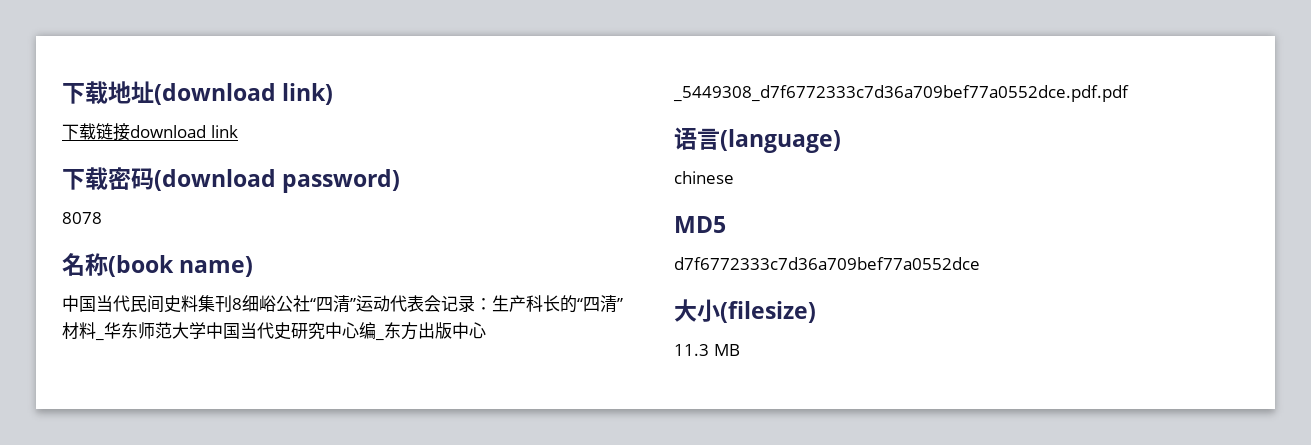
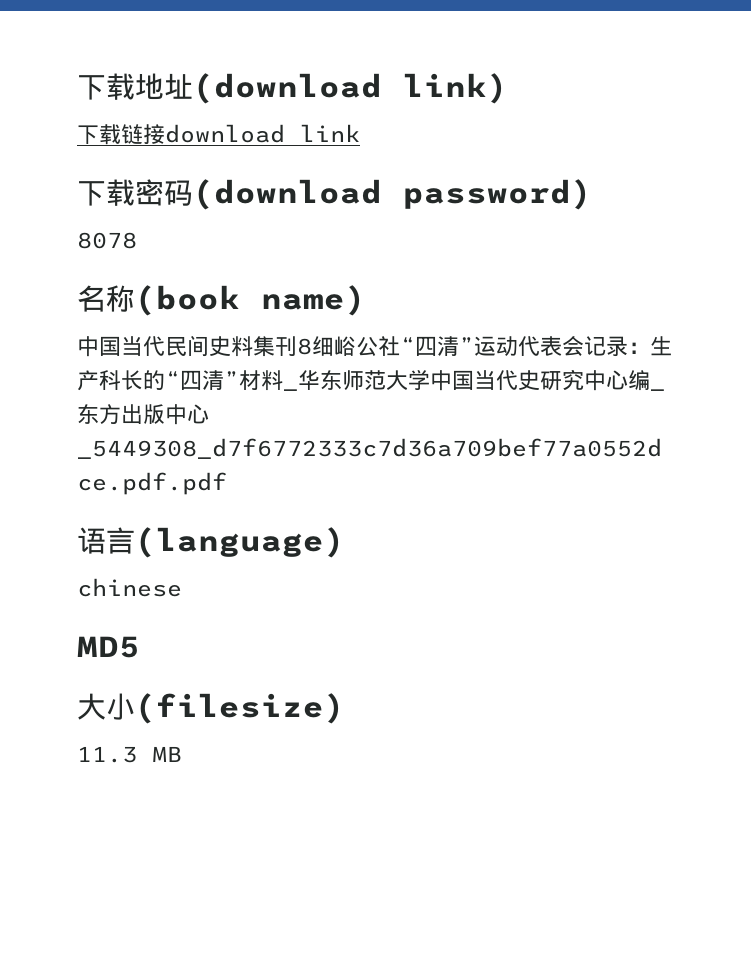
- d7f6772333c7d36a709bef77a0552dce

